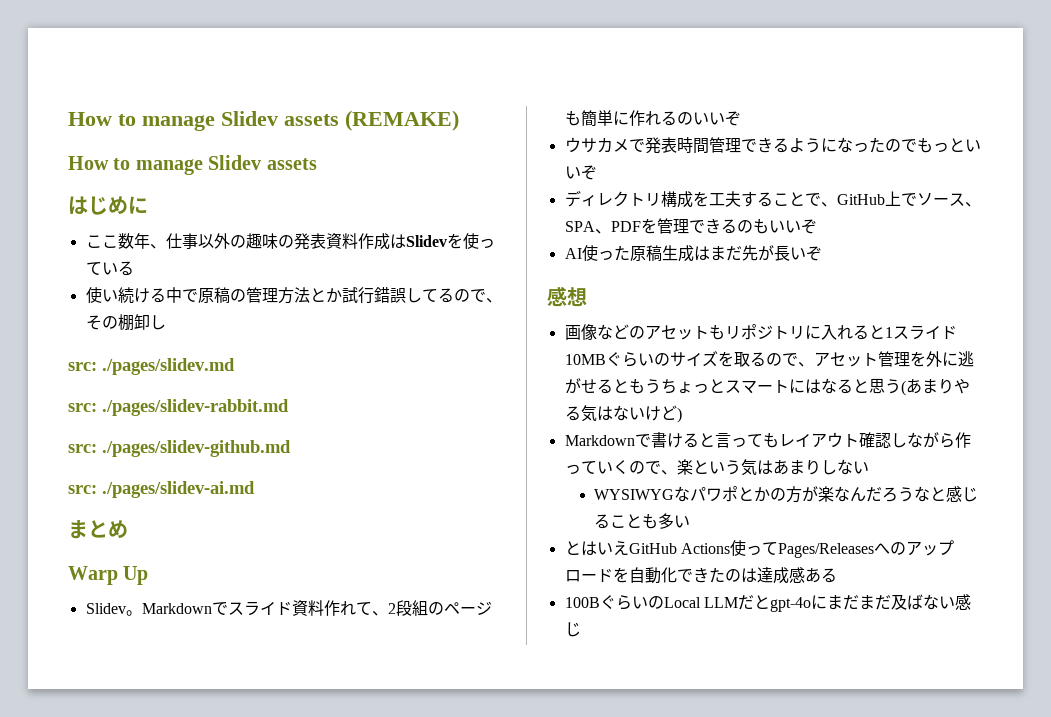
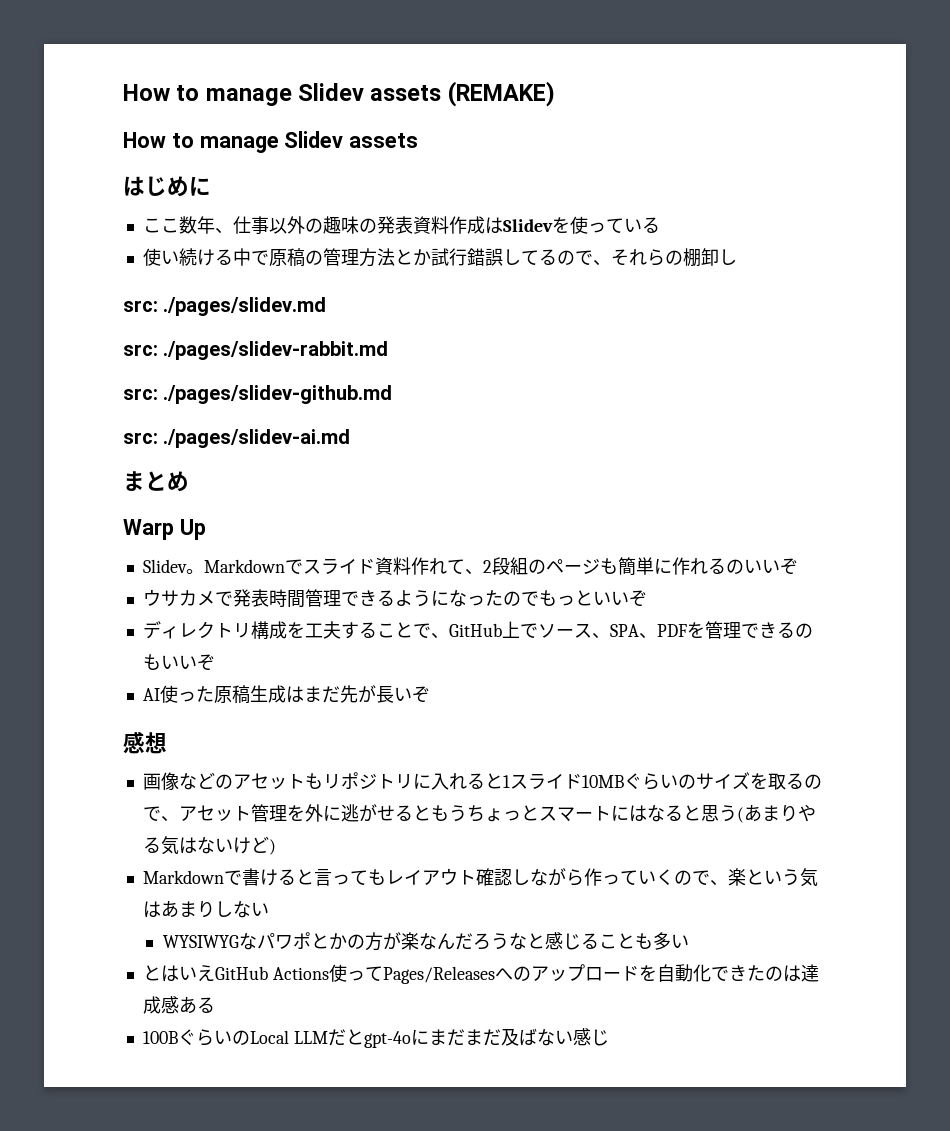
- 使い続ける中で原稿の管理方法とか試行錯誤してるので、その棚卸し
+ 使い続ける中で原稿の管理方法とか試行錯誤してるので、それらの棚卸し

